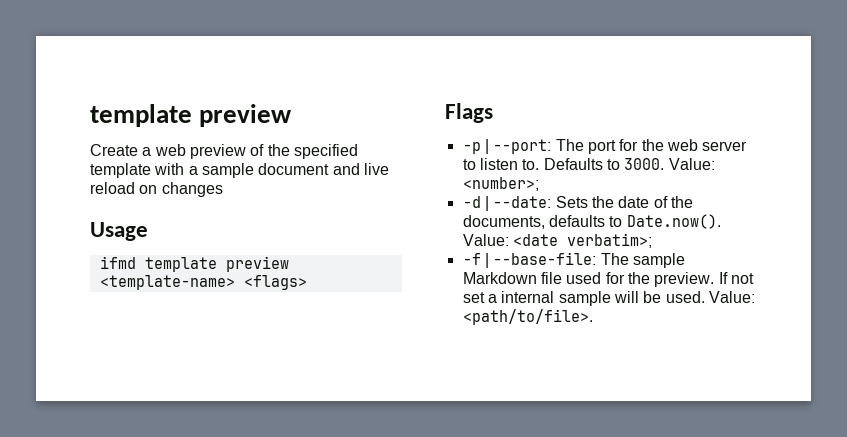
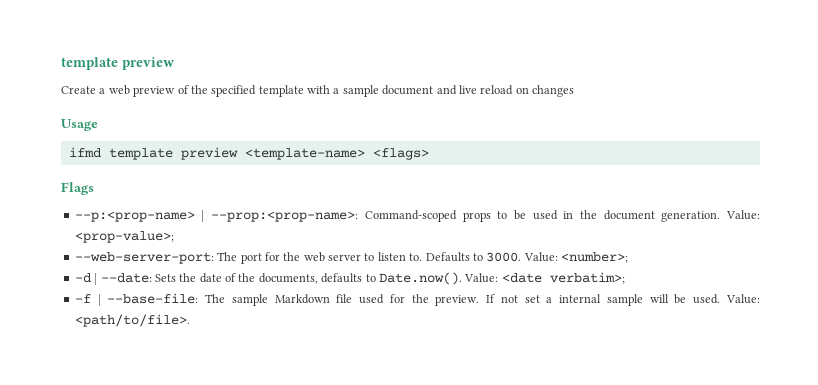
- -p | --port: The port for the web server to listen to.
+ --p:<prop-name> | --prop:<prop-name>: Command-scoped props to be used in the document generation. Value: <prop-value>;
+ --web-server-port: The port for the web server to listen to.

